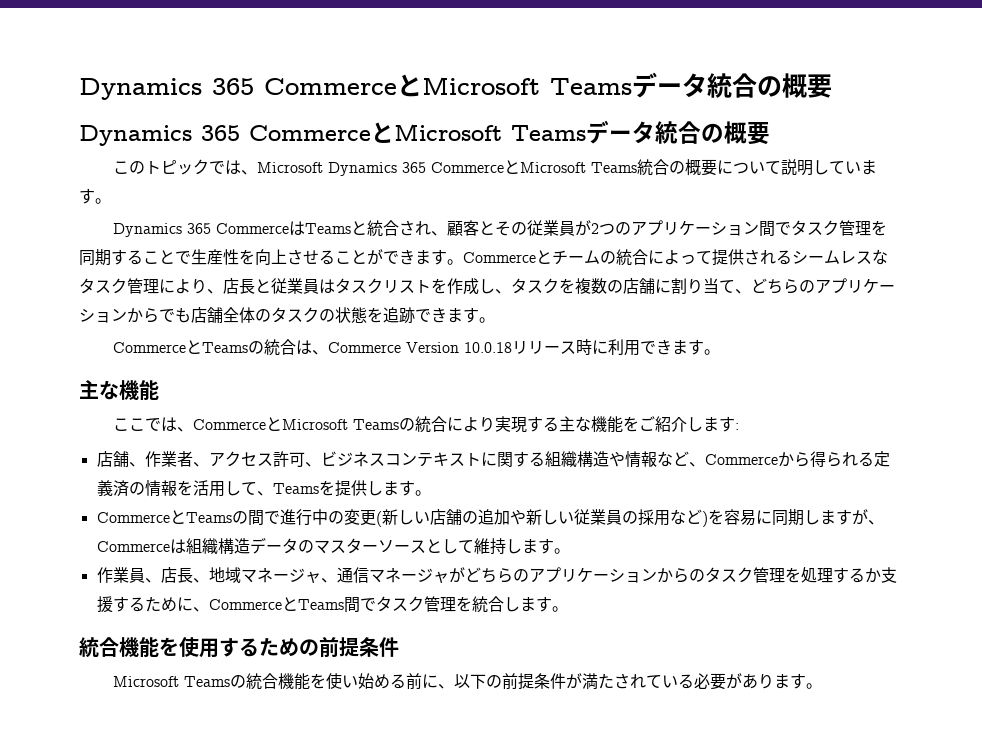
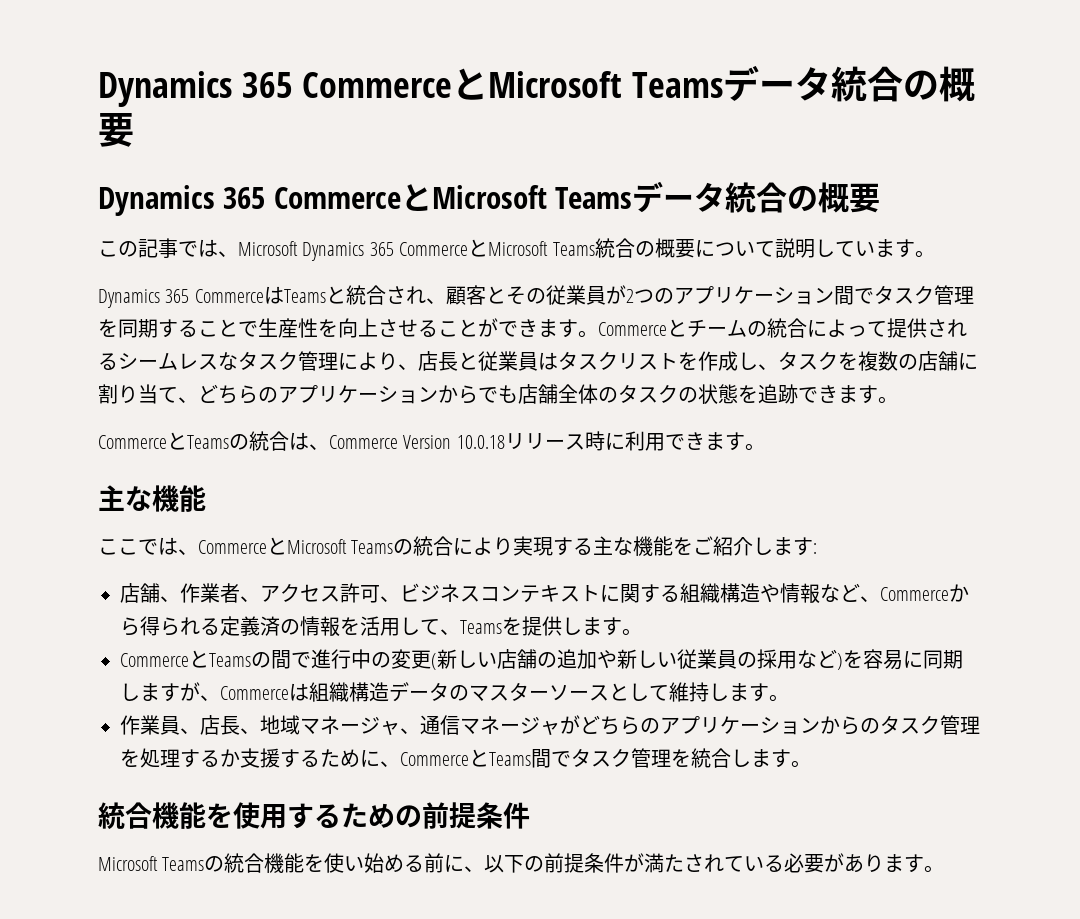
- このトピックでは、Microsoft Dynamics 365 CommerceとMicrosoft Teams統合の概要について説明しています。
+ この記事では、Microsoft Dynamics 365 CommerceとMicrosoft Teams統合の概要について説明しています。

